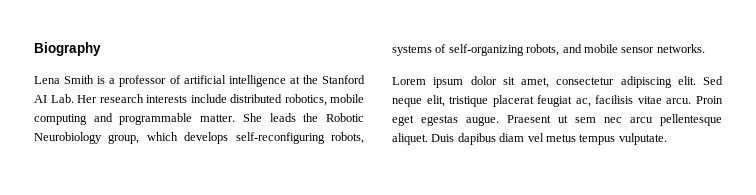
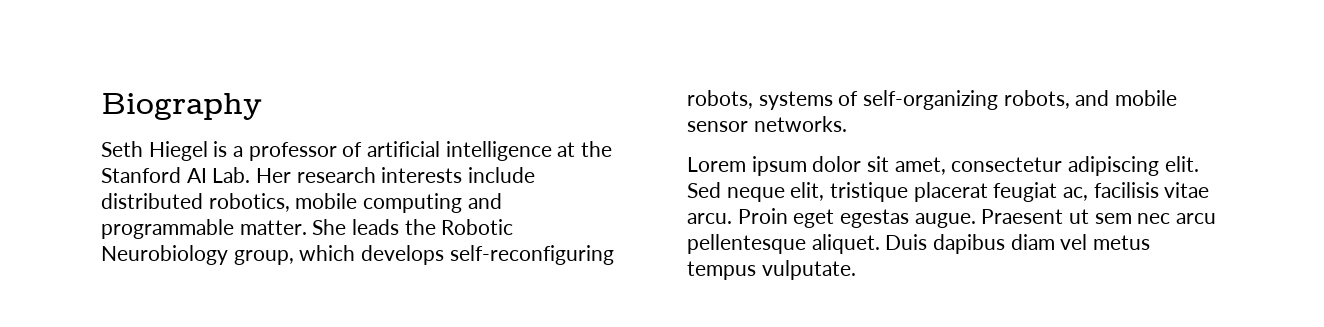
- Lena Smith is a professor of artificial intelligence at the Stanford AI Lab. Her research interests include distributed robotics, mobile computing and programmable matter.
+ Seth Hiegel is a professor of artificial intelligence at the Stanford AI Lab. Her research interests include distributed robotics, mobile computing and programmable matter.

